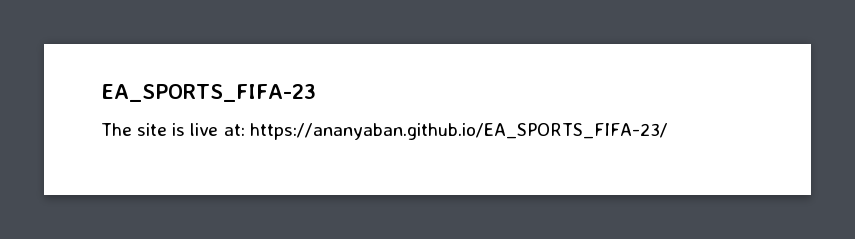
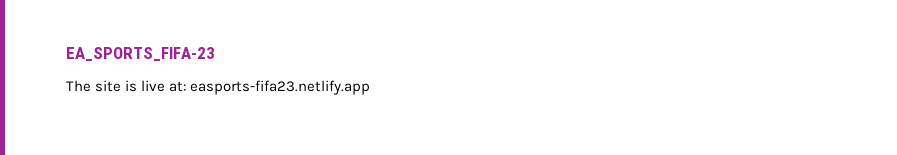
- The site is live at: https://ananyaban.github.io/EA_SPORTS_FIFA-23/
+ The site is live at: easports-fifa23.netlify.app

